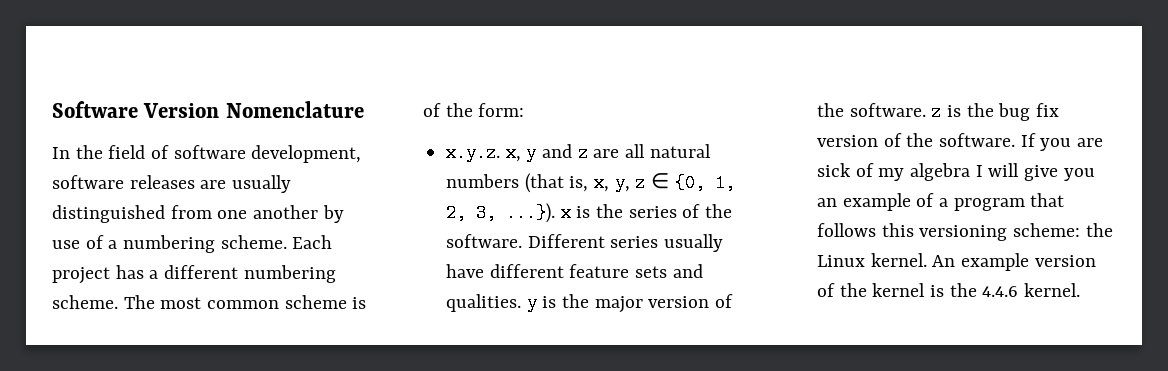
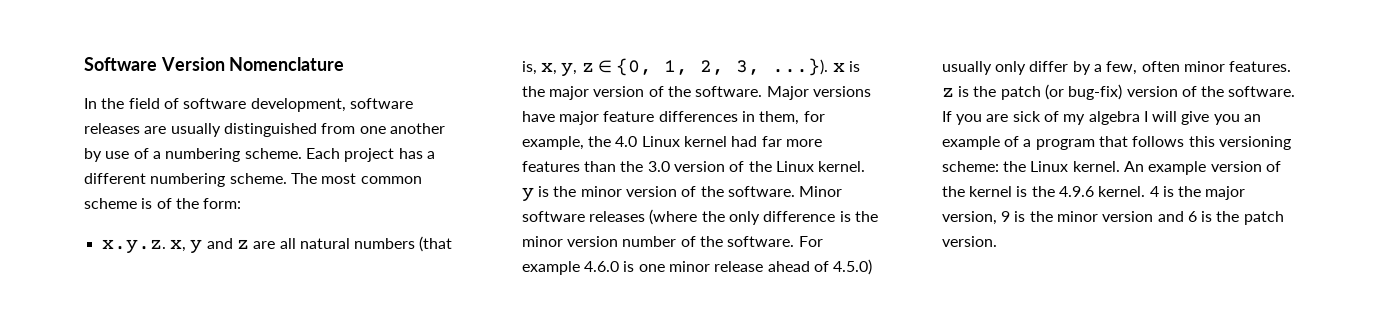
- x.y.z. x, y and z are all natural numbers (that is, x, y, z ∈ {0, 1, 2, 3, ...}). x is the series of the software. Different series usually have different feature sets and qualities. y is the major version of the software. z is the bug fix version of the software.
+ x.y.z. x, y and z are all natural numbers (that is, x, y, z ∈ {0, 1, 2, 3, ...}). x is the major version of the software. Major versions have major feature differences in them, for example, the 4.0 Linux kernel had far more features than the 3.0 version of the Linux kernel. y is the minor version of the software. Minor software releases (where the only difference is the minor version number of the software. For example 4.6.0 is one minor release ahead of 4.5.0) usually only differ by a few, often minor features. z is the patch (or bug-fix) version of the software.
- An example version of the kernel is the 4.4.6 kernel.
+ An example version of the kernel is the 4.9.6 kernel. 4 is the major version, 9 is the minor version and 6 is the patch version.

